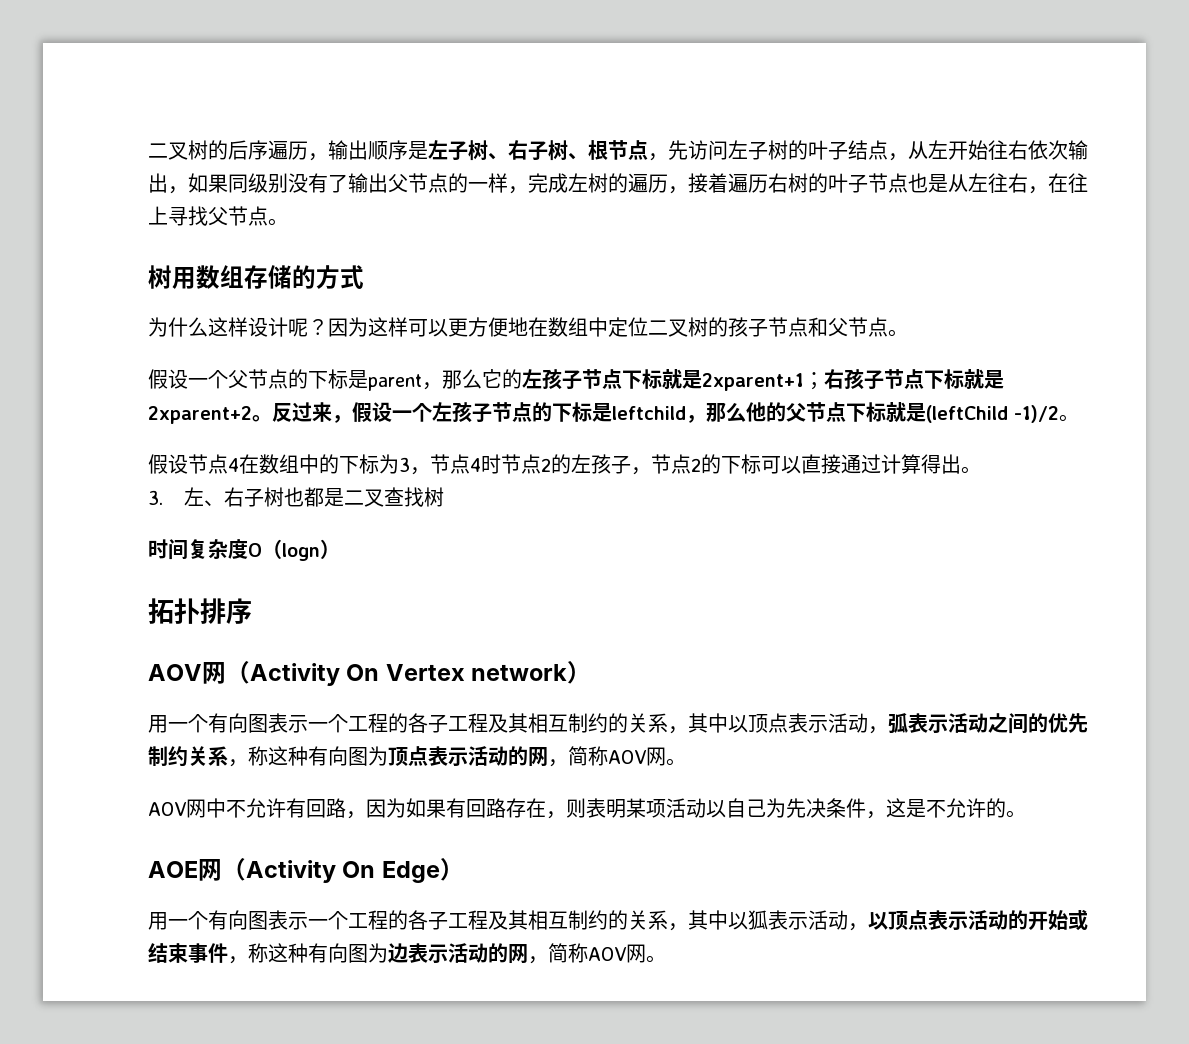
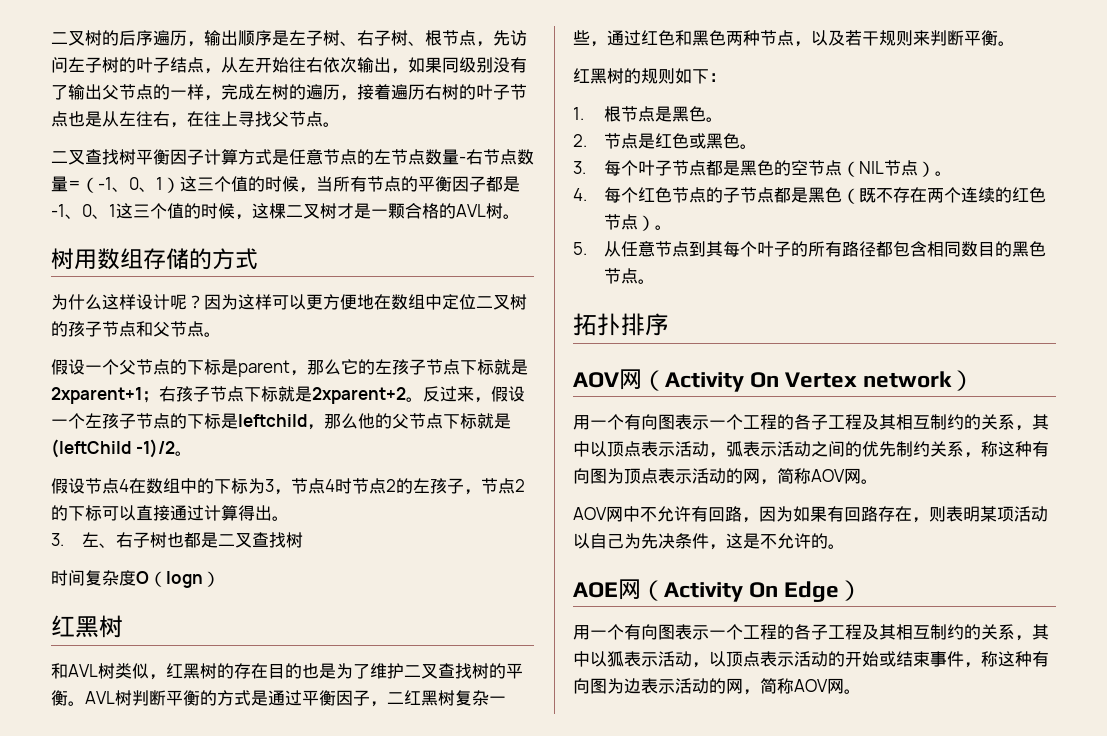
+ 二叉查找树平衡因子计算方式是任意节点的左节点数量-右节点数量=（-1、0、1）这三个值的时候，当所有节点的平衡因子都是-1、0、1这三个值的时候，这棵二叉树才是一颗合格的AVL树。
  时间复杂度O（logn）
+ 红黑树
+ 和AVL树类似，红黑树的存在目的也是为了维护二叉查找树的平衡。AVL树判断平衡的方式是通过平衡因子，二红黑树复杂一些，通过红色和黑色两种节点，以及若干规则来判断平衡。
+ 红黑树的规则如下：
+ 1.根节点是黑色。
+ 2.节点是红色或黑色。
+ 3.每个叶子节点都是黑色的空节点（NIL节点）。
+ 4.每个红色节点的子节点都是黑色（既不存在两个连续的红色节点）。
+ 5.从任意节点到其每个叶子的所有路径都包含相同数目的黑色节点。

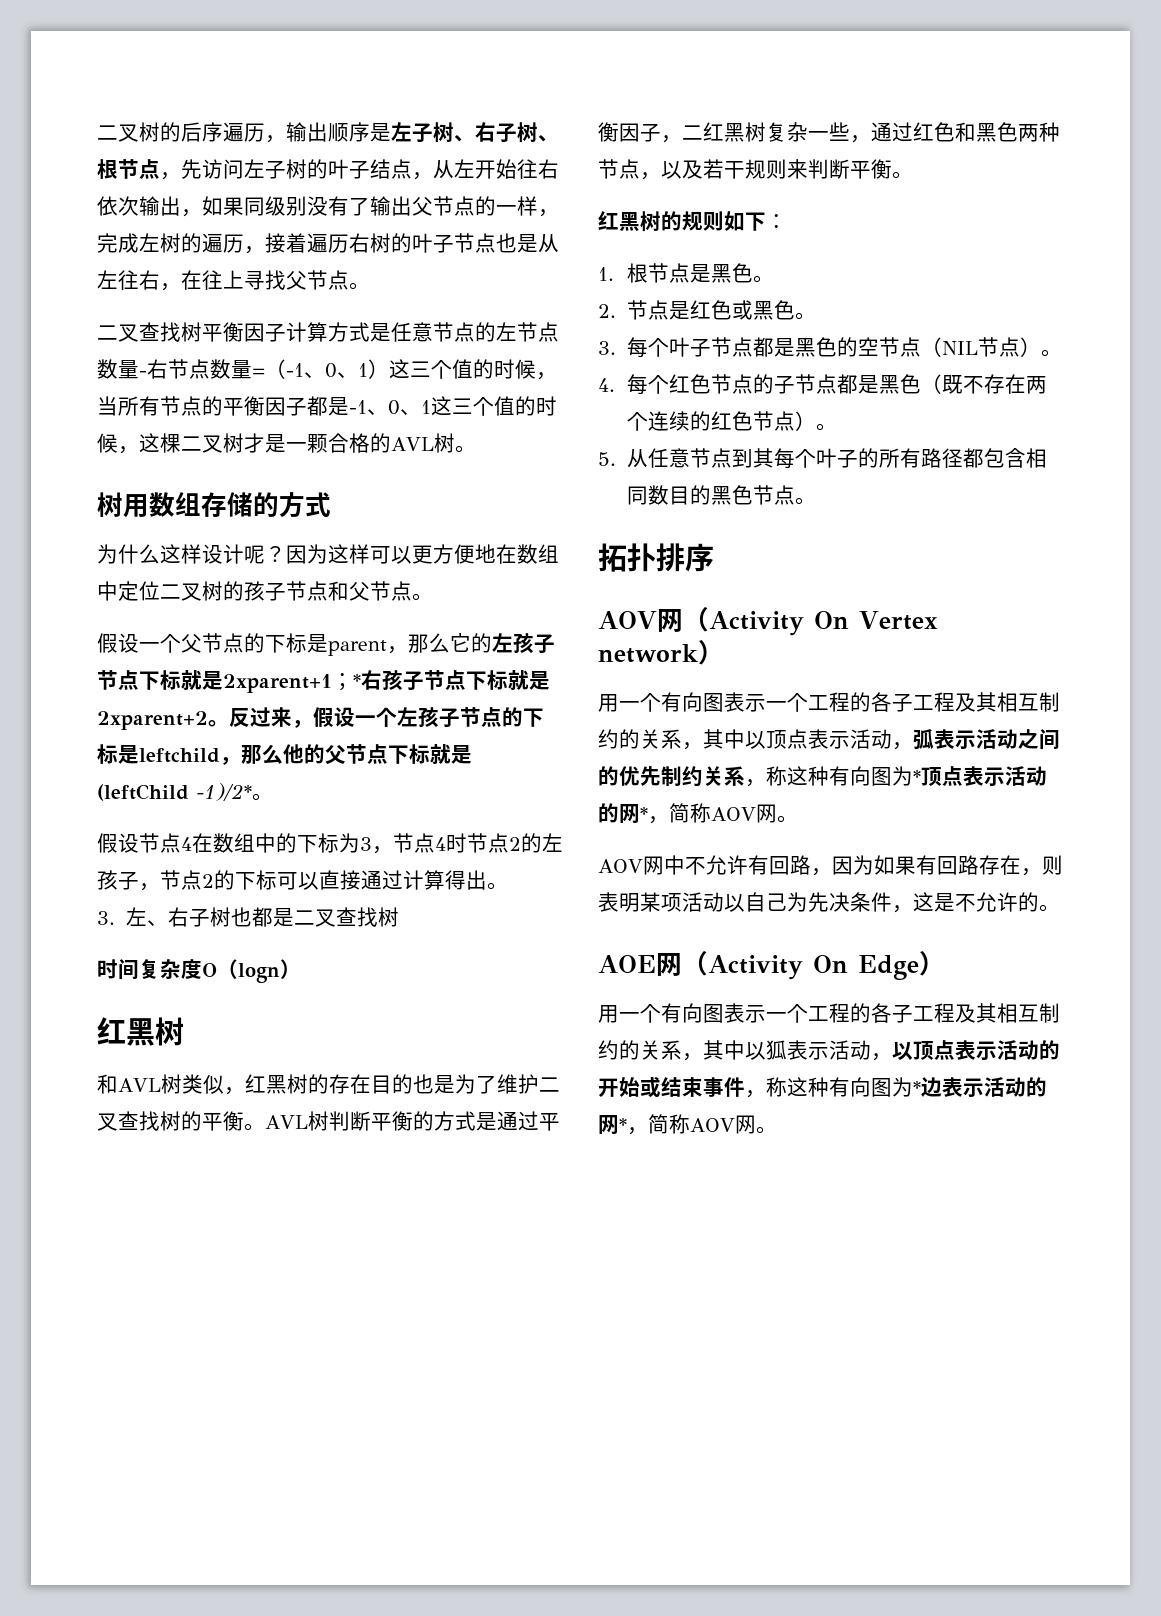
- 假设一个父节点的下标是parent，那么它的左孩子节点下标就是2xparent+1；右孩子节点下标就是2xparent+2。
+ 假设一个父节点的下标是parent，那么它的左孩子节点下标就是2xparent+1；*右孩子节点下标就是2xparent+2。
- 反过来，假设一个左孩子节点的下标是leftchild，那么他的父节点下标就是(leftChild -1)/2。
+ 反过来，假设一个左孩子节点的下标是leftchild，那么他的父节点下标就是(leftChild -1)/2*。
- 用一个有向图表示一个工程的各子工程及其相互制约的关系，其中以顶点表示活动，弧表示活动之间的优先制约关系，称这种有向图为顶点表示活动的网，简称AOV网。
+ 用一个有向图表示一个工程的各子工程及其相互制约的关系，其中以顶点表示活动，弧表示活动之间的优先制约关系，称这种有向图为*顶点表示活动的网*，简称AOV网。
- 用一个有向图表示一个工程的各子工程及其相互制约的关系，其中以狐表示活动，以顶点表示活动的开始或结束事件，称这种有向图为边表示活动的网，简称AOV网。
+ 用一个有向图表示一个工程的各子工程及其相互制约的关系，其中以狐表示活动，以顶点表示活动的开始或结束事件，称这种有向图为*边表示活动的网*，简称AOV网。

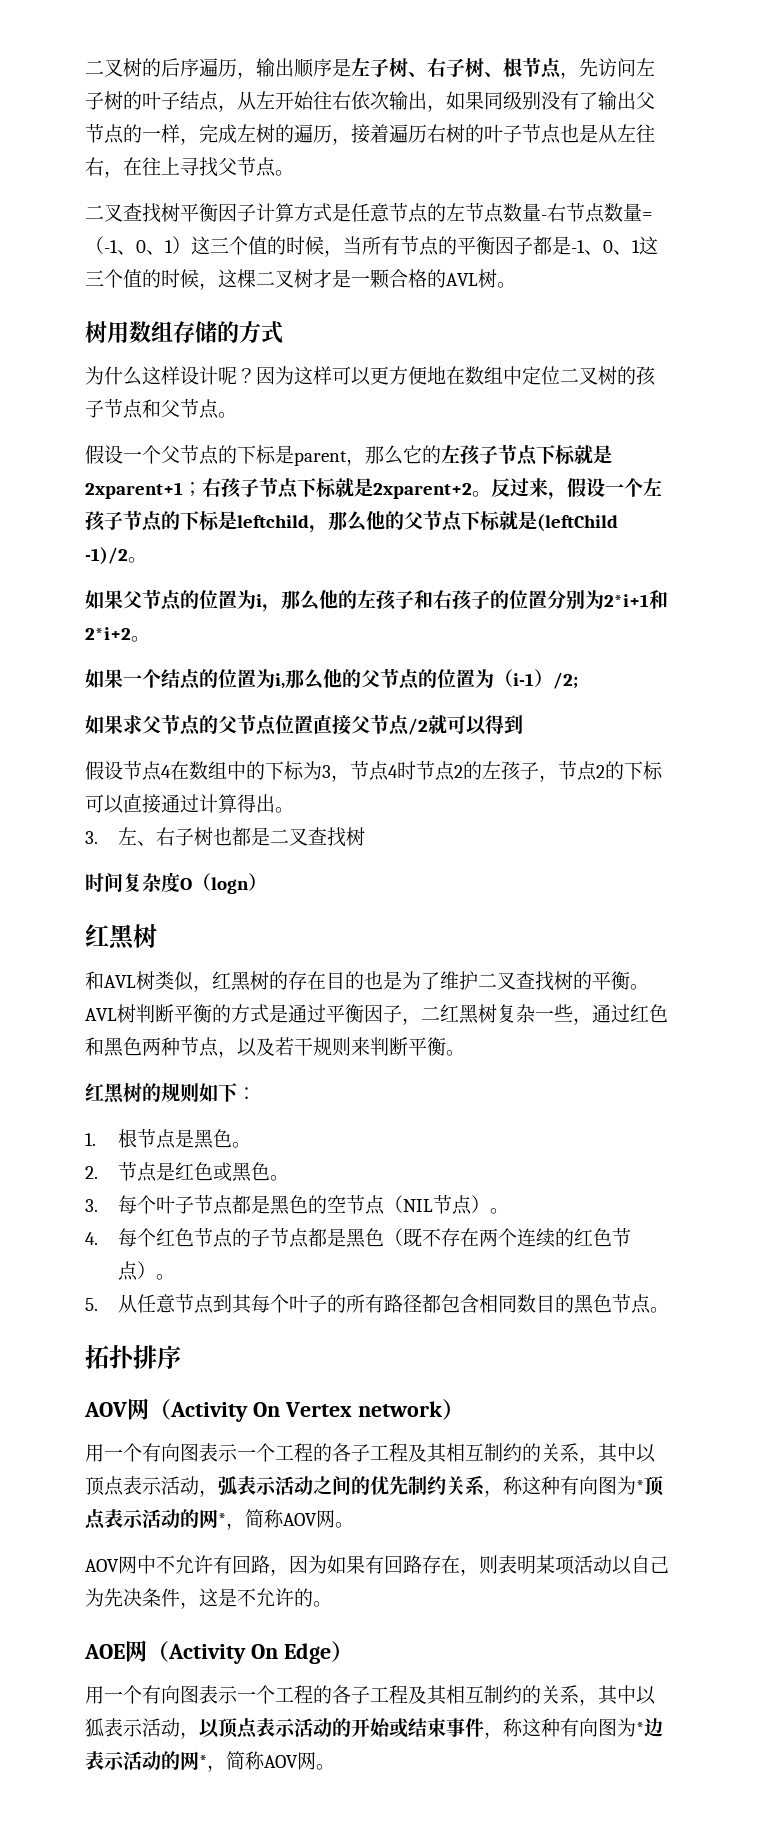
- 假设一个父节点的下标是parent，那么它的左孩子节点下标就是2xparent+1；*右孩子节点下标就是2xparent+2。
+ 假设一个父节点的下标是parent，那么它的左孩子节点下标就是2xparent+1；右孩子节点下标就是2xparent+2。
- 反过来，假设一个左孩子节点的下标是leftchild，那么他的父节点下标就是(leftChild -1)/2*。
+ 反过来，假设一个左孩子节点的下标是leftchild，那么他的父节点下标就是(leftChild -1)/2。
+ 如果父节点的位置为i，那么他的左孩子和右孩子的位置分别为2*i+1和2*i+2。
+ 如果一个结点的位置为i,那么他的父节点的位置为（i-1）/2;
+ 如果求父节点的父节点位置直接父节点/2就可以得到

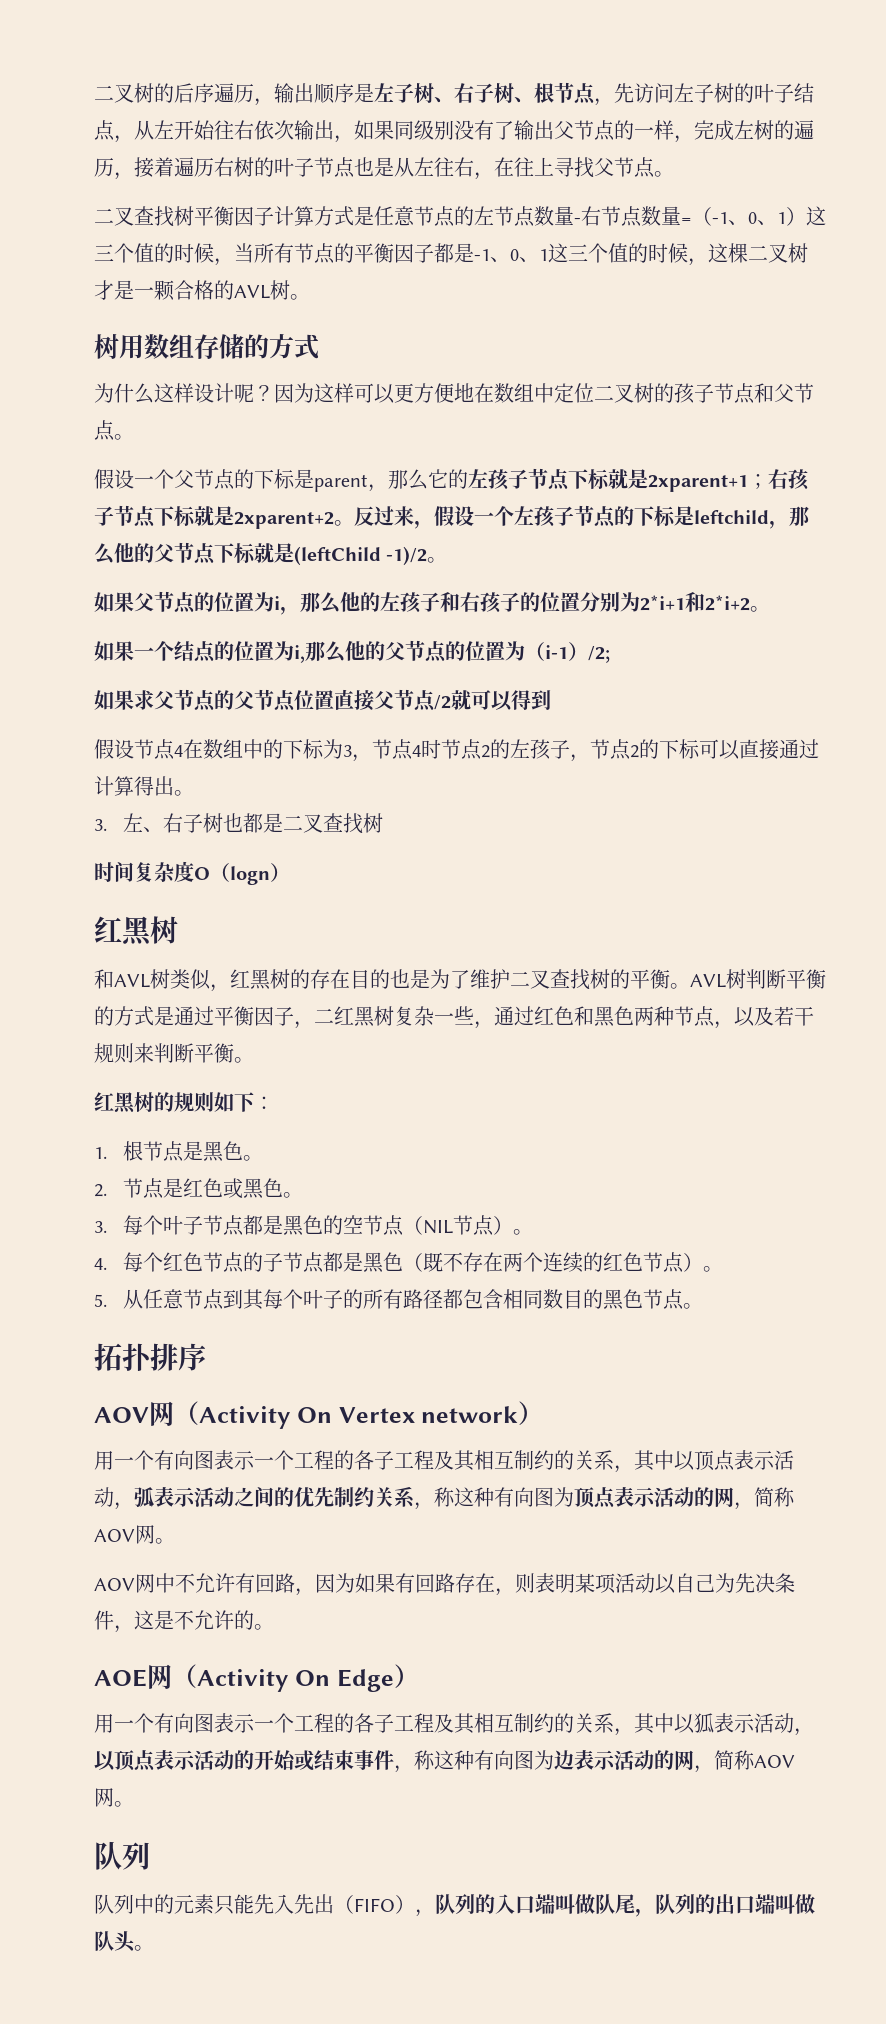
- 用一个有向图表示一个工程的各子工程及其相互制约的关系，其中以顶点表示活动，弧表示活动之间的优先制约关系，称这种有向图为*顶点表示活动的网*，简称AOV网。
+ 用一个有向图表示一个工程的各子工程及其相互制约的关系，其中以顶点表示活动，弧表示活动之间的优先制约关系，称这种有向图为顶点表示活动的网，简称AOV网。
- 用一个有向图表示一个工程的各子工程及其相互制约的关系，其中以狐表示活动，以顶点表示活动的开始或结束事件，称这种有向图为*边表示活动的网*，简称AOV网。
+ 用一个有向图表示一个工程的各子工程及其相互制约的关系，其中以狐表示活动，以顶点表示活动的开始或结束事件，称这种有向图为边表示活动的网，简称AOV网。
+ 队列
+ 队列中的元素只能先入先出（FIFO），队列的入口端叫做队尾，队列的出口端叫做队头。

